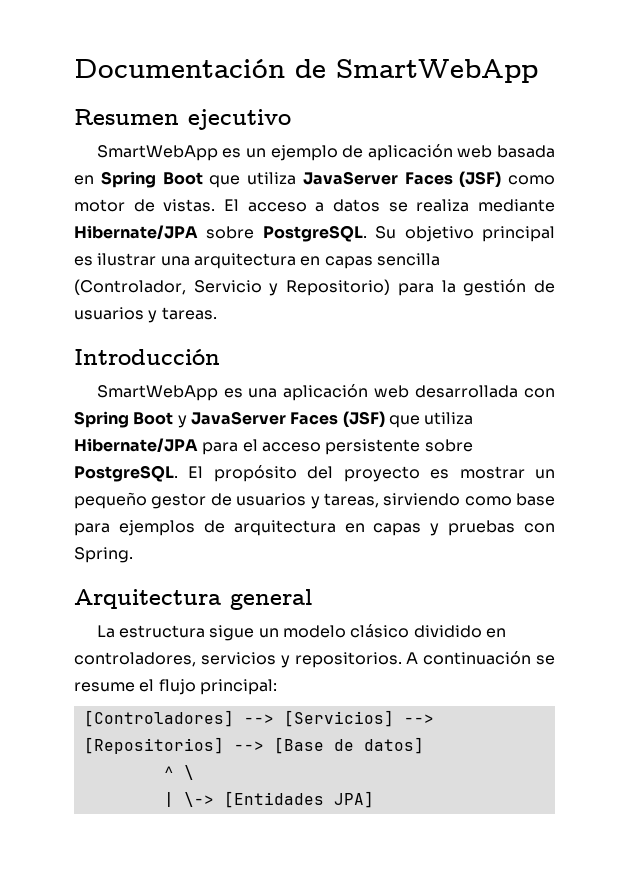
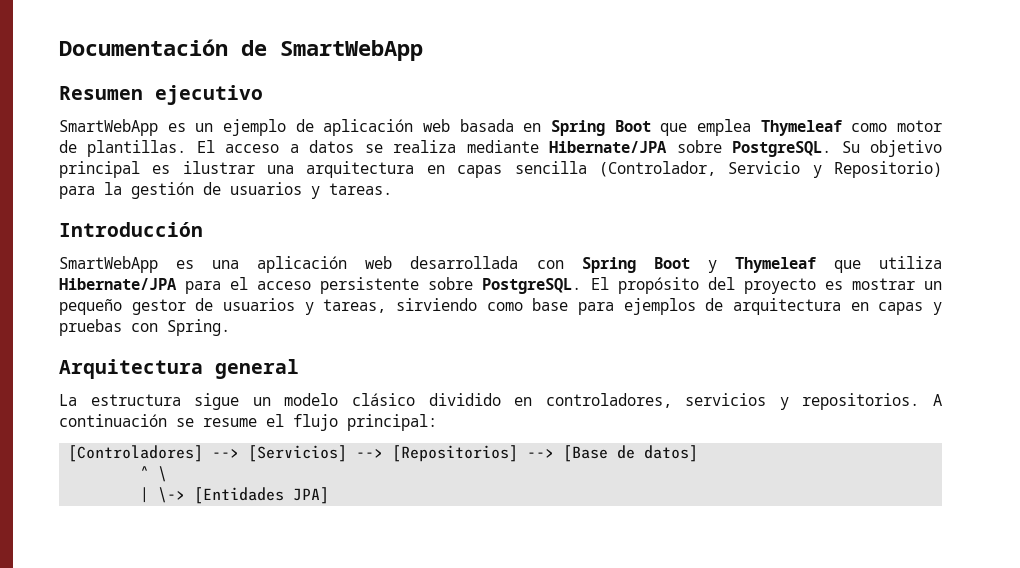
- SmartWebApp es un ejemplo de aplicación web basada en Spring Boot que utiliza JavaServer Faces (JSF) como motor de vistas.
+ SmartWebApp es un ejemplo de aplicación web basada en Spring Boot que emplea Thymeleaf como motor de plantillas.
- SmartWebApp es una aplicación web desarrollada con Spring Boot y JavaServer Faces (JSF) que utiliza Hibernate/JPA para el acceso persistente sobre PostgreSQL.
+ SmartWebApp es una aplicación web desarrollada con Spring Boot y Thymeleaf que utiliza Hibernate/JPA para el acceso persistente sobre PostgreSQL.

